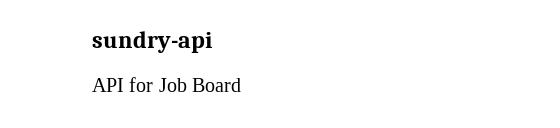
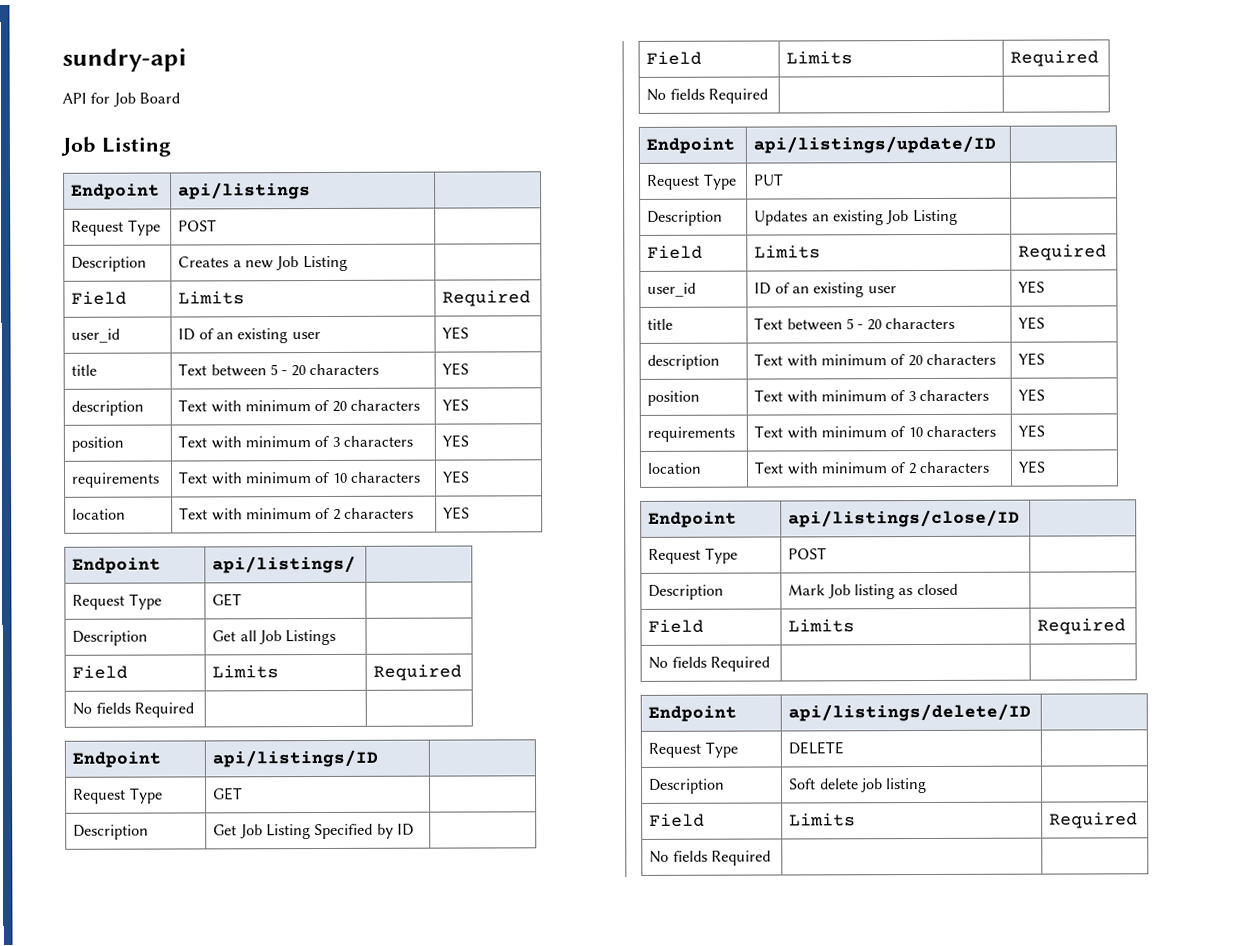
  API for Job Board
+ Job Listing
+ Endpoint | api/listings |
+ Request Type | POST |
+ Description | Creates a new Job Listing |
+ Field | Limits | Required
+ user_id | ID of an existing user | YES
+ title | Text between 5 - 20 characters | YES
+ description | Text with minimum of 20 characters | YES
+ position | Text with minimum of 3 characters | YES
+ requirements | Text with minimum of 10 characters | YES
+ location | Text with minimum of 2 characters | YES
+ Endpoint | api/listings/ |
+ Request Type | GET |
+ Description | Get all Job Listings |
+ Field | Limits | Required
+ No fields Required | |
+ Endpoint | api/listings/ID |
+ Request Type | GET |
+ Description | Get Job Listing Specified by ID |
+ Field | Limits | Required
+ No fields Required | |
+ Endpoint | api/listings/update/ID |
+ Request Type | PUT |
+ Description | Updates an existing Job Listing |
+ Field | Limits | Required
+ user_id | ID of an existing user | YES
+ title | Text between 5 - 20 characters | YES
+ description | Text with minimum of 20 characters | YES
+ position | Text with minimum of 3 characters | YES
+ requirements | Text with minimum of 10 characters | YES
+ location | Text with minimum of 2 characters | YES
+ Endpoint | api/listings/close/ID |
+ Request Type | POST |
+ Description | Mark Job listing as closed |
+ Field | Limits | Required
+ No fields Required | |
+ Endpoint | api/listings/delete/ID |
+ Request Type | DELETE |
+ Description | Soft delete job listing |
+ Field | Limits | Required
+ No fields Required | |

